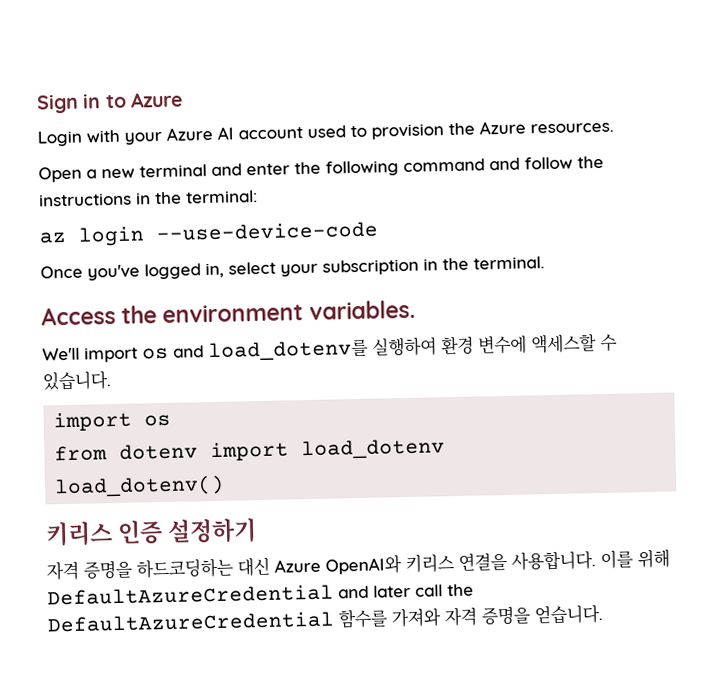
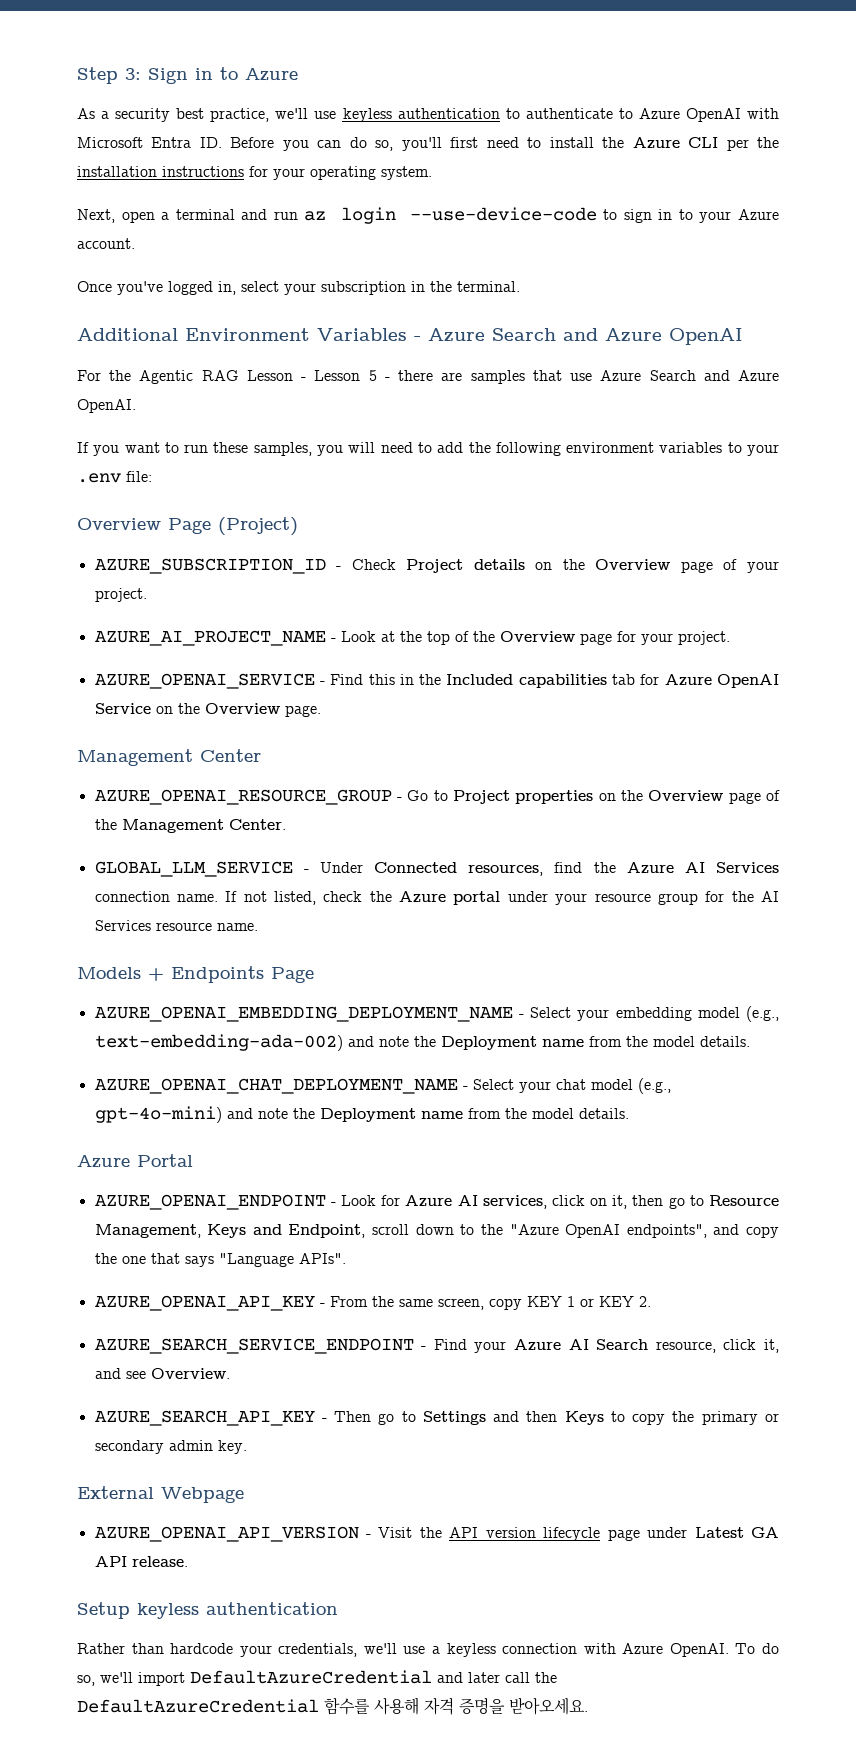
- Sign in to Azure
+ Step 3: Sign in to Azure
- Login with your Azure AI account used to provision the Azure resources.
- Open a new terminal and enter the following command and follow the instructions in the terminal:
- az login --use-device-code
+ As a security best practice, we'll use keyless authentication to authenticate to Azure OpenAI with Microsoft Entra ID. Before you can do so, you'll first need to install the Azure CLI per the installation instructions for your operating system.
+ Next, open a terminal and run az login --use-device-code to sign in to your Azure account.
- Access the environment variables.
- We'll import os and load_dotenv를 실행하여 환경 변수에 액세스할 수 있습니다.
- import os
- from dotenv import load_dotenv
- load_dotenv()
- 키리스 인증 설정하기
- 자격 증명을 하드코딩하는 대신 Azure OpenAI와 키리스 연결을 사용합니다. 이를 위해 DefaultAzureCredential and later call the DefaultAzureCredential 함수를 가져와 자격 증명을 얻습니다.
+ Additional Environment Variables - Azure Search and Azure OpenAI
+ For the Agentic RAG Lesson - Lesson 5 - there are samples that use Azure Search and Azure OpenAI.
+ If you want to run these samples, you will need to add the following environment variables to your .env file:
+ Overview Page (Project)
+ AZURE_SUBSCRIPTION_ID - Check Project details on the Overview page of your project.
+ AZURE_AI_PROJECT_NAME - Look at the top of the Overview page for your project.
+ AZURE_OPENAI_SERVICE - Find this in the Included capabilities tab for Azure OpenAI Service on the Overview page.
+ Management Center
+ AZURE_OPENAI_RESOURCE_GROUP - Go to Project properties on the Overview page of the Management Center.
+ GLOBAL_LLM_SERVICE - Under Connected resources, find the Azure AI Services connection name. If not listed, check the Azure portal under your resource group for the AI Services resource name.
+ Models + Endpoints Page
+ AZURE_OPENAI_EMBEDDING_DEPLOYMENT_NAME - Select your embedding model (e.g., text-embedding-ada-002) and note the Deployment name from the model details.
+ AZURE_OPENAI_CHAT_DEPLOYMENT_NAME - Select your chat model (e.g., gpt-4o-mini) and note the Deployment name from the model details.
+ Azure Portal
+ AZURE_OPENAI_ENDPOINT - Look for Azure AI services, click on it, then go to Resource Management, Keys and Endpoint, scroll down to the "Azure OpenAI endpoints", and copy the one that says "Language APIs".
+ AZURE_OPENAI_API_KEY - From the same screen, copy KEY 1 or KEY 2.
+ AZURE_SEARCH_SERVICE_ENDPOINT - Find your Azure AI Search resource, click it, and see Overview.
+ AZURE_SEARCH_API_KEY - Then go to Settings and then Keys to copy the primary or secondary admin key.
+ External Webpage
+ AZURE_OPENAI_API_VERSION - Visit the API version lifecycle page under Latest GA API release.
+ Setup keyless authentication
+ Rather than hardcode your credentials, we'll use a keyless connection with Azure OpenAI. To do so, we'll import DefaultAzureCredential and later call the DefaultAzureCredential 함수를 사용해 자격 증명을 받아오세요.

